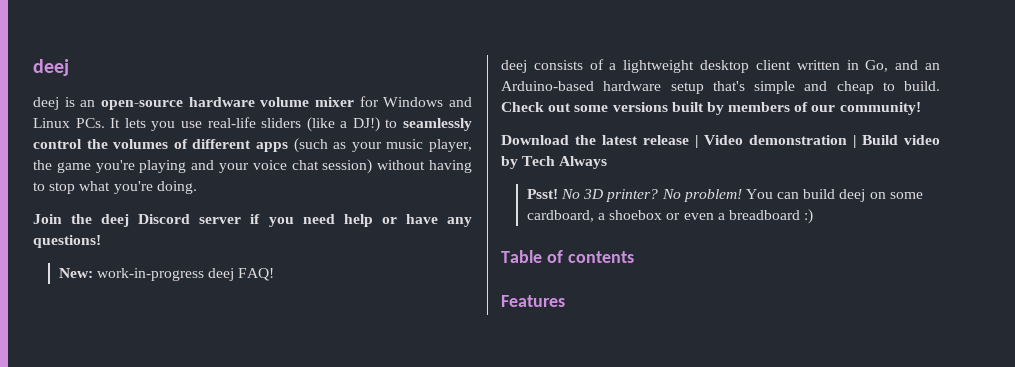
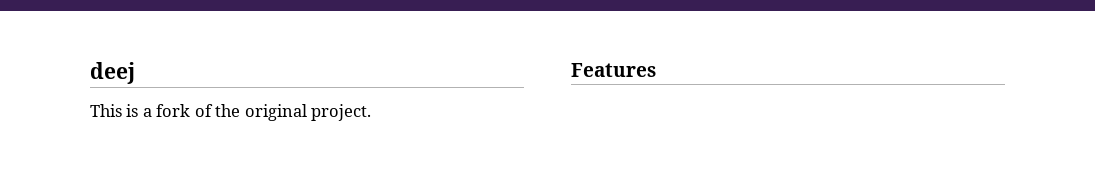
- deej is an open-source hardware volume mixer for Windows and Linux PCs. It lets you use real-life sliders (like a DJ!) to seamlessly control the volumes of different apps (such as your music player, the game you're playing and your voice chat session) without having to stop what you're doing.
- Join the deej Discord server if you need help or have any questions!
- New: work-in-progress deej FAQ!
- deej consists of a lightweight desktop client written in Go, and an Arduino-based hardware setup that's simple and cheap to build. Check out some versions built by members of our community!
- Download the latest release | Video demonstration | Build video by Tech Always
- Psst! No 3D printer? No problem! You can build deej on some cardboard, a shoebox or even a breadboard :)
- Table of contents
+ This is a fork of the original project.

